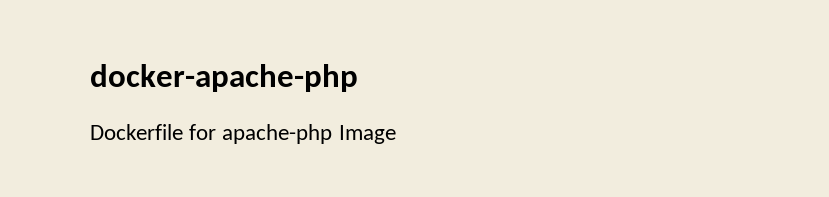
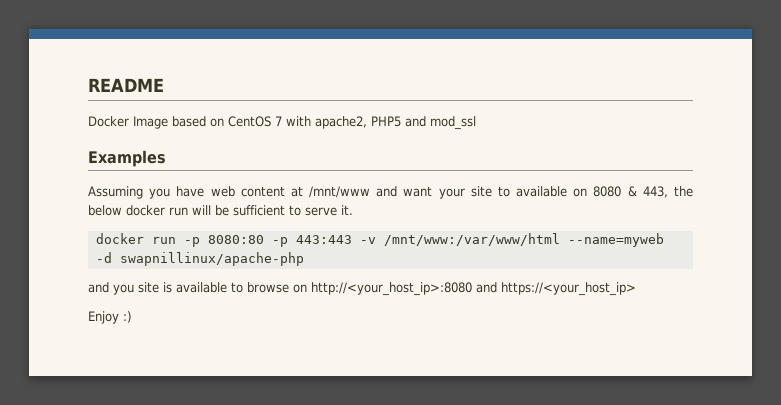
- docker-apache-php
- Dockerfile for apache-php Image
+ README
+ Docker Image based on CentOS 7 with apache2, PHP5 and mod_ssl
+ Examples
+ Assuming you have web content at /mnt/www and want your site to available on 8080 & 443, the below docker run will be sufficient to serve it.
+ docker run -p 8080:80 -p 443:443 -v /mnt/www:/var/www/html --name=myweb -d swapnillinux/apache-php
+ and you site is available to browse on http://<your_host_ip>:8080 and https://<your_host_ip>
+ Enjoy :)

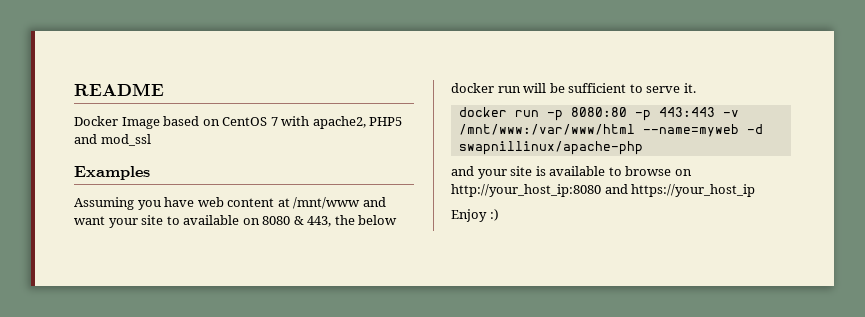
- and you site is available to browse on http://<your_host_ip>:8080 and https://<your_host_ip>
+ and your site is available to browse on http://your_host_ip:8080 and https://your_host_ip

